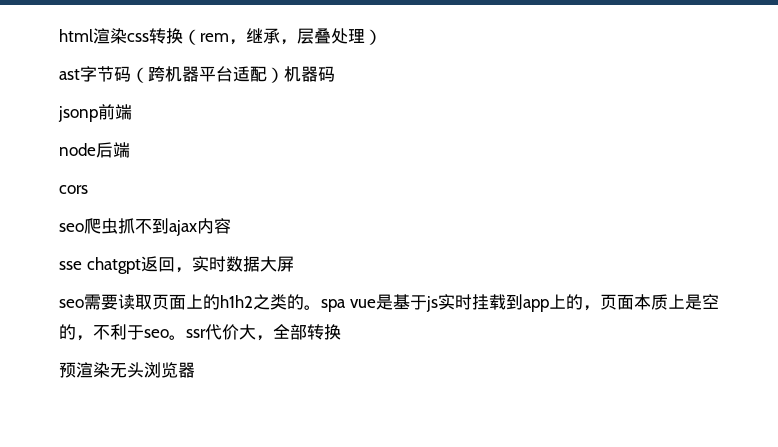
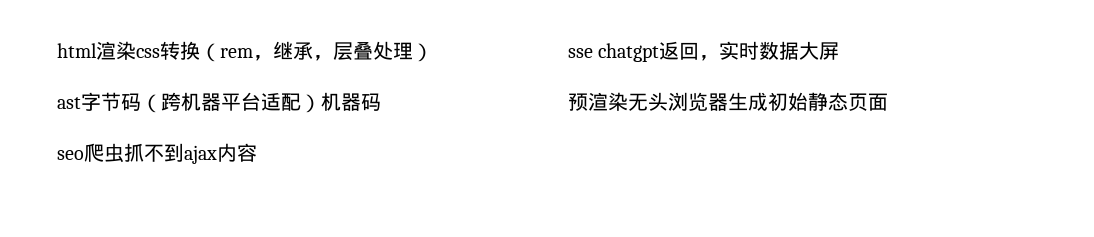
- jsonp前端
- node后端
- cors
- seo需要读取页面上的h1h2之类的。spa vue是基于js实时挂载到app上的，页面本质上是空的，不利于seo。ssr代价大，全部转换
- 预渲染无头浏览器
+ 预渲染无头浏览器生成初始静态页面

